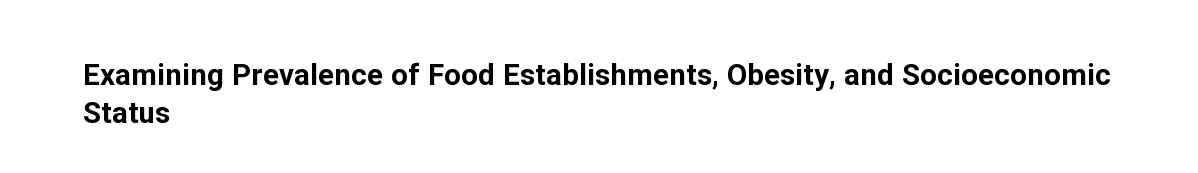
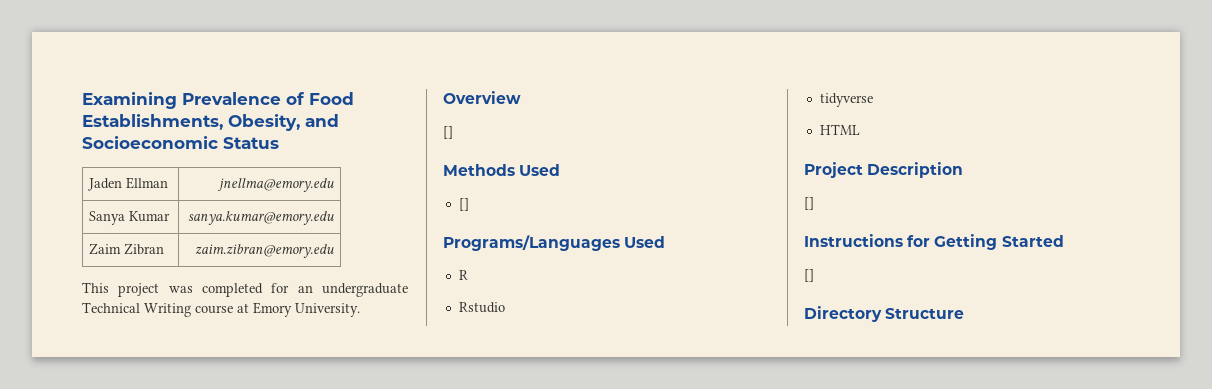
+ Jaden Ellman | jnellma@emory.edu
+ Sanya Kumar | sanya.kumar@emory.edu
+ Zaim Zibran | zaim.zibran@emory.edu
+ This project was completed for an undergraduate Technical Writing course at Emory University.
+ Overview
+ []
+ Methods Used
+ []
+ Programs/Languages Used
+ R
+ Rstudio
+ tidyverse
+ HTML
+ Project Description
+ []
+ Instructions for Getting Started
+ []
+ Directory Structure

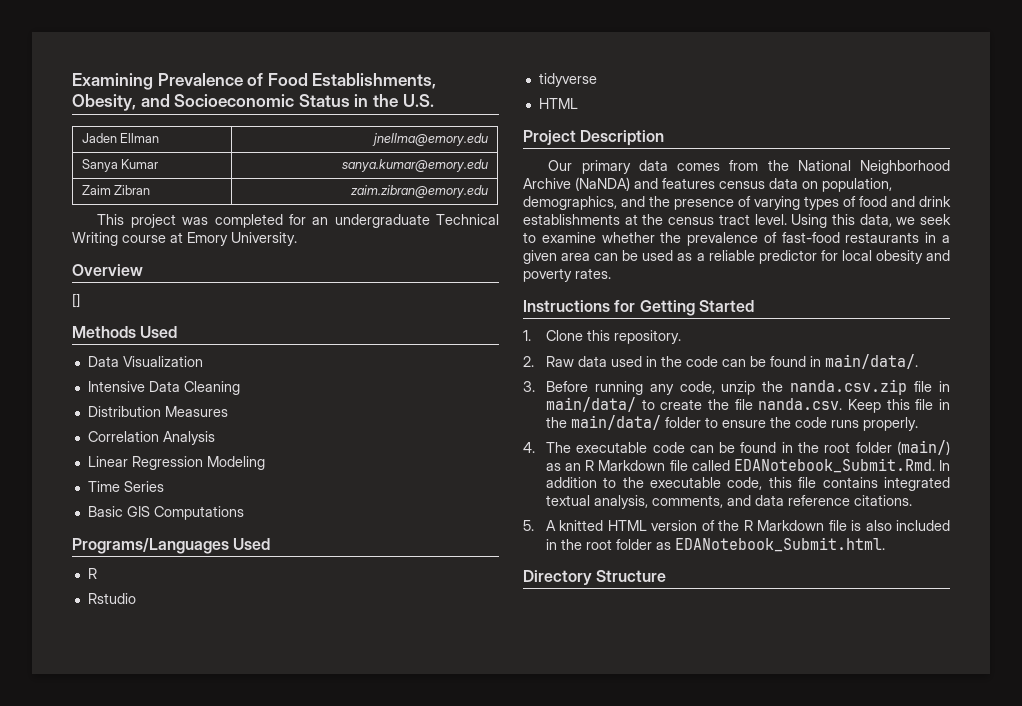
- Examining Prevalence of Food Establishments, Obesity, and Socioeconomic Status
+ Examining Prevalence of Food Establishments, Obesity, and Socioeconomic Status in the U.S.
  Methods Used
- []
+ Data Visualization
+ Intensive Data Cleaning
+ Distribution Measures
+ Correlation Analysis
+ Linear Regression Modeling
+ Time Series
+ Basic GIS Computations
  Project Description
- []
+ Our primary data comes from the National Neighborhood Archive (NaNDA) and features census data on population, demographics, and the presence of varying types of food and drink establishments at the census tract level. Using this data, we seek to examine whether the prevalence of fast-food restaurants in a given area can be used as a reliable predictor for local obesity and poverty rates.
  Instructions for Getting Started
- []
+ 1. Clone this repository.
+ 2. Raw data used in the code can be found in main/data/.
+ 3. Before running any code, unzip the nanda.csv.zip file in main/data/ to create the file nanda.csv. Keep this file in the main/data/ folder to ensure the code runs properly.
+ 4. The executable code can be found in the root folder (main/) as an R Markdown file called EDANotebook_Submit.Rmd. In addition to the executable code, this file contains integrated textual analysis, comments, and data reference citations.
+ 5. A knitted HTML version of the R Markdown file is also included in the root folder as EDANotebook_Submit.html.

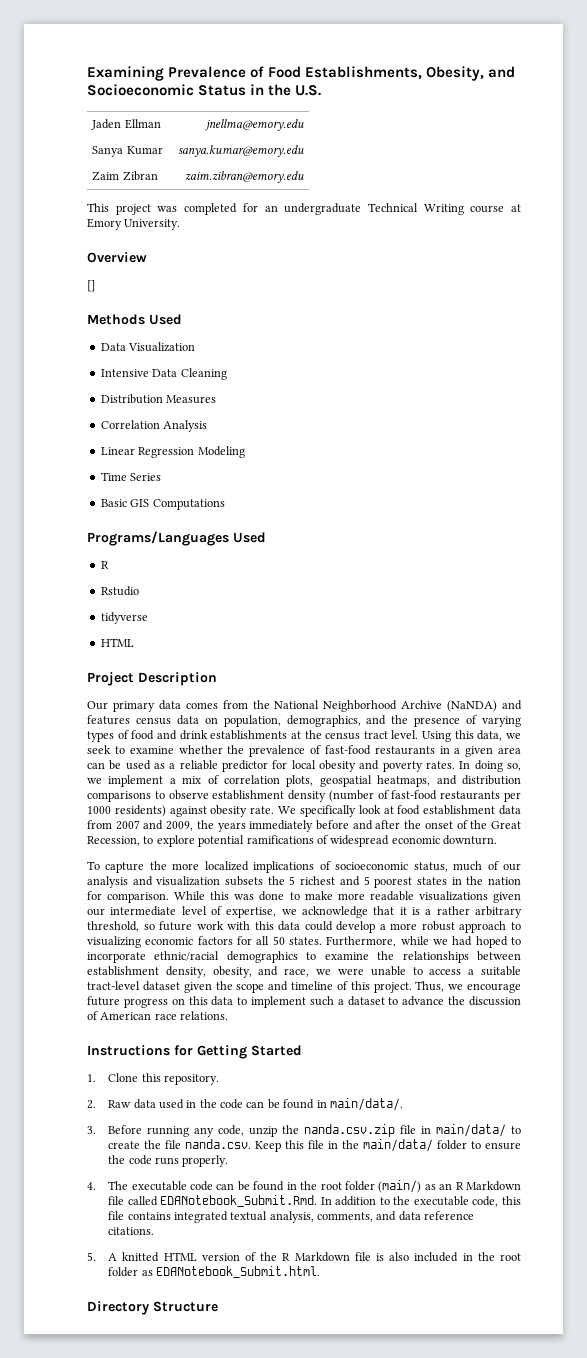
+ In doing so, we implement a mix of correlation plots, geospatial heatmaps, and distribution comparisons to observe establishment density (number of fast-food restaurants per 1000 residents) against obesity rate. We specifically look at food establishment data from 2007 and 2009, the years immediately before and after the onset of the Great Recession, to explore potential ramifications of widespread economic downturn.
+ To capture the more localized implications of socioeconomic status, much of our analysis and visualization subsets the 5 richest and 5 poorest states in the nation for comparison. While this was done to make more readable visualizations given our intermediate level of expertise, we acknowledge that it is a rather arbitrary threshold, so future work with this data could develop a more robust approach to visualizing economic factors for all 50 states. Furthermore, while we had hoped to incorporate ethnic/racial demographics to examine the relationships between establishment density, obesity, and race, we were unable to access a suitable tract-level dataset given the scope and timeline of this project. Thus, we encourage future progress on this data to implement such a dataset to advance the discussion of American race relations.

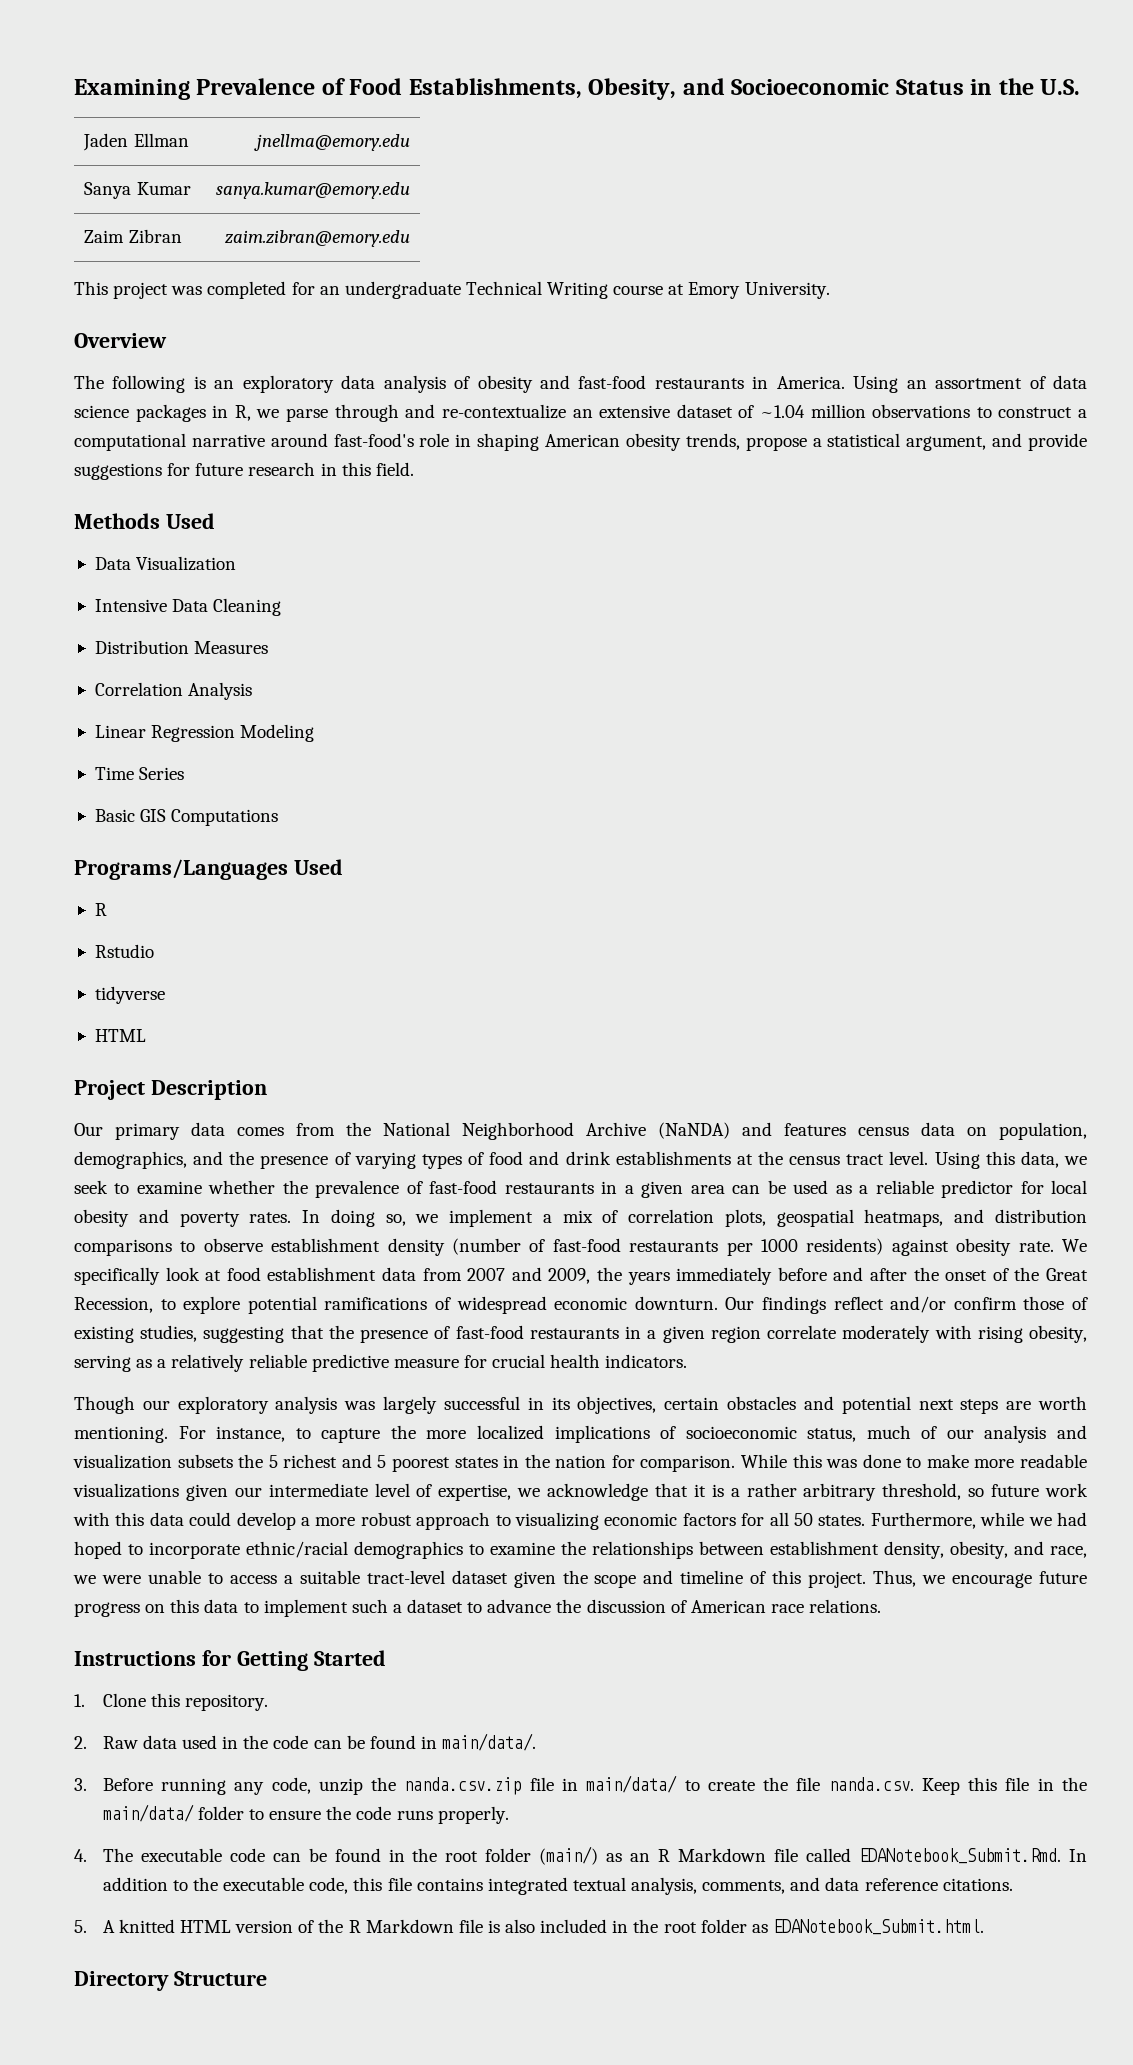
- []
+ The following is an exploratory data analysis of obesity and fast-food restaurants in America. Using an assortment of data science packages in R, we parse through and re-contextualize an extensive dataset of ~1.04 million observations to construct a computational narrative around fast-food's role in shaping American obesity trends, propose a statistical argument, and provide suggestions for future research in this field.
- We specifically look at food establishment data from 2007 and 2009, the years immediately before and after the onset of the Great Recession, to explore potential ramifications of widespread economic downturn.
- To capture the more localized implications of socioeconomic status, much of our analysis and visualization subsets the 5 richest and 5 poorest states in the nation for comparison.
+ We specifically look at food establishment data from 2007 and 2009, the years immediately before and after the onset of the Great Recession, to explore potential ramifications of widespread economic downturn. Our findings reflect and/or confirm those of existing studies, suggesting that the presence of fast-food restaurants in a given region correlate moderately with rising obesity, serving as a relatively reliable predictive measure for crucial health indicators.
+ Though our exploratory analysis was largely successful in its objectives, certain obstacles and potential next steps are worth mentioning. For instance, to capture the more localized implications of socioeconomic status, much of our analysis and visualization subsets the 5 richest and 5 poorest states in the nation for comparison.

